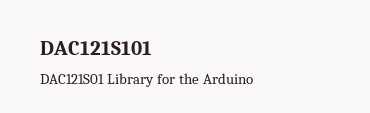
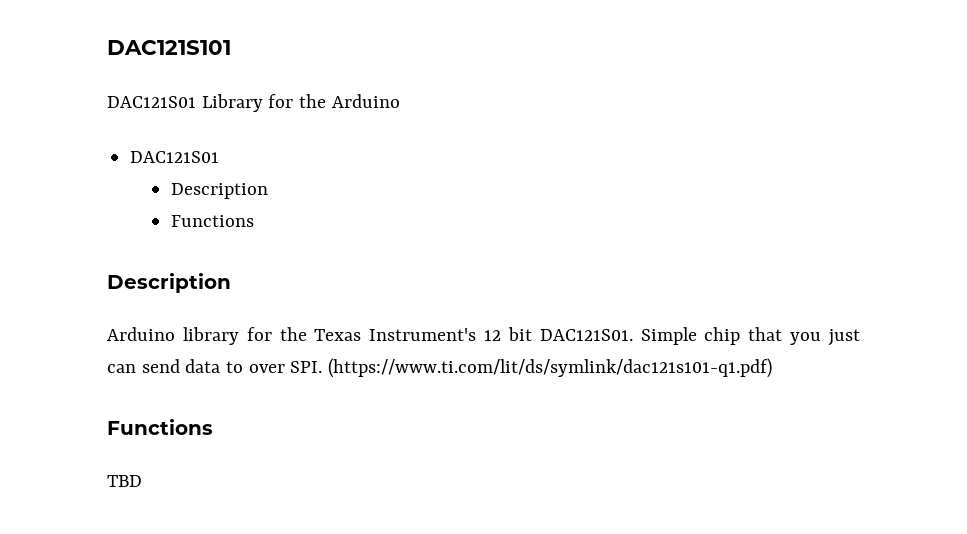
  DAC121S01 Library for the Arduino
+ DAC121S01
+ Description
+ Functions
+ Description
+ Arduino library for the Texas Instrument's 12 bit DAC121S01. Simple chip that you just can send data to over SPI. (https://www.ti.com/lit/ds/symlink/dac121s101-q1.pdf)
+ Functions
+ TBD

